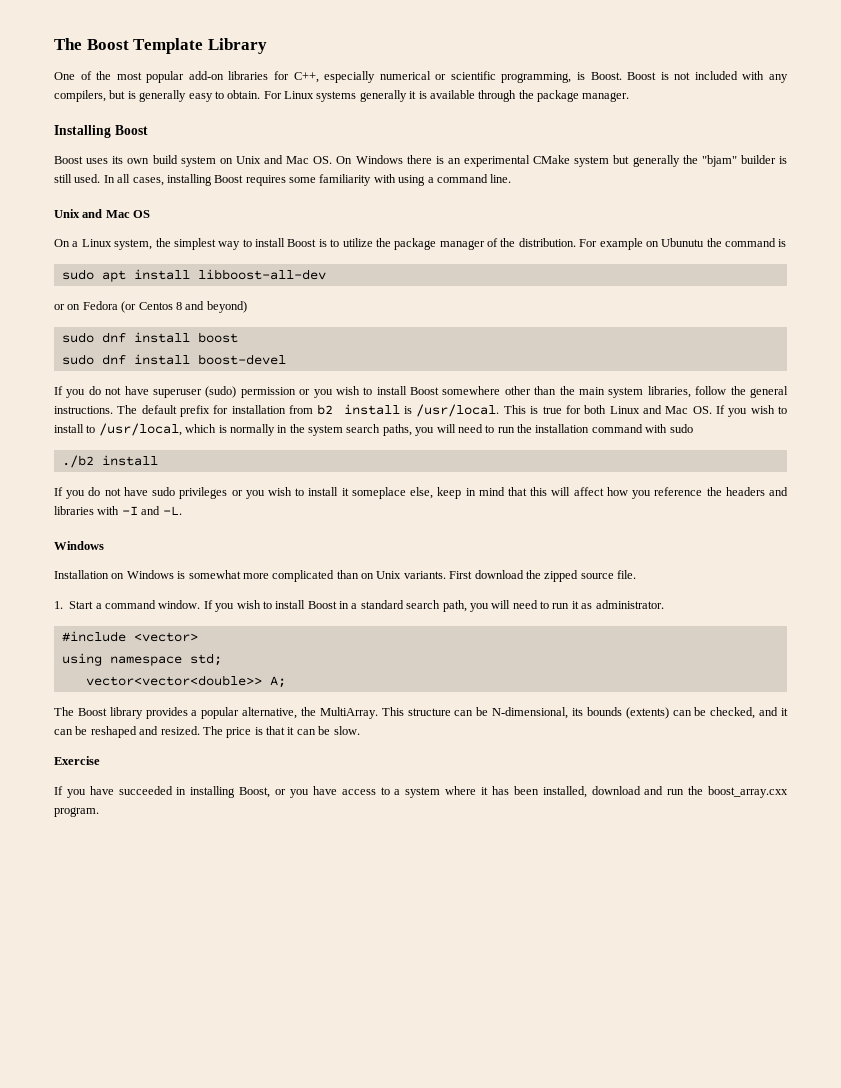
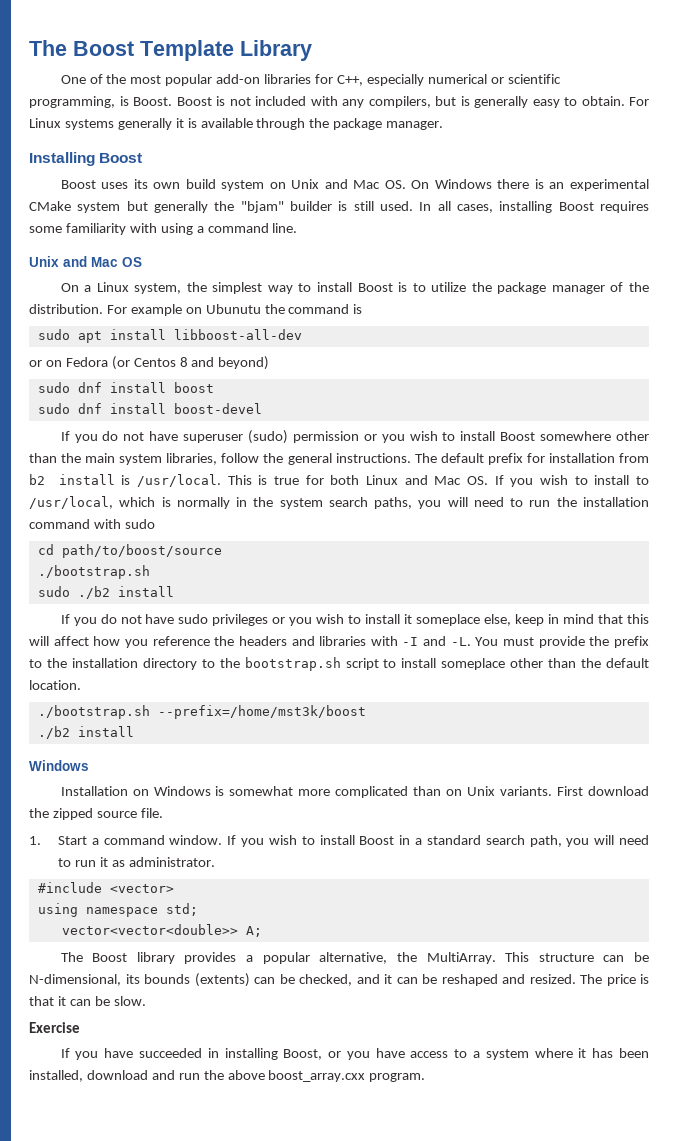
- ./b2 install
+ cd path/to/boost/source
+ ./bootstrap.sh
+ sudo ./b2 install
+ You must provide the prefix to the installation directory to the bootstrap.sh script to install someplace other than the default location.
+ ./bootstrap.sh --prefix=/home/mst3k/boost
+ ./b2 install
- If you have succeeded in installing Boost, or you have access to a system where it has been installed, download and run the boost_array.cxx program.
+ If you have succeeded in installing Boost, or you have access to a system where it has been installed, download and run the above boost_array.cxx program.

